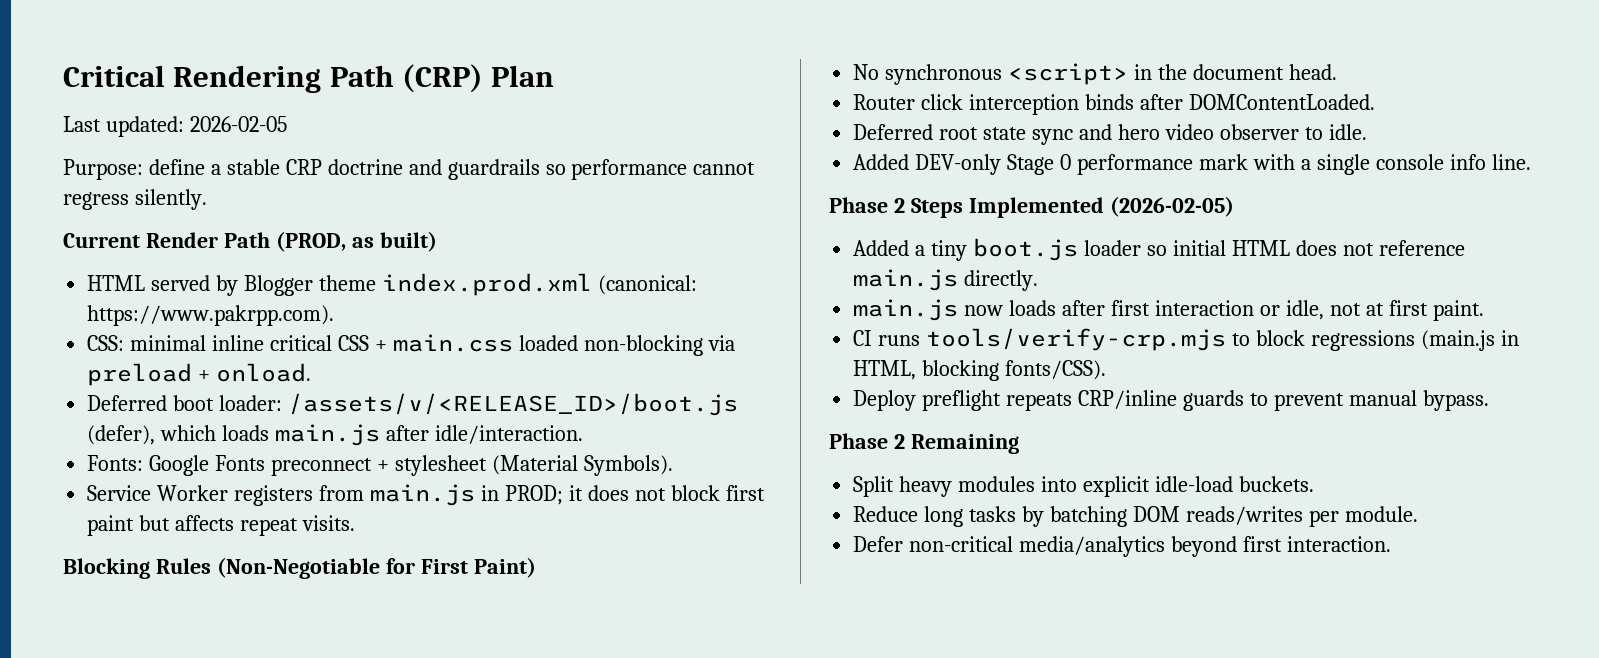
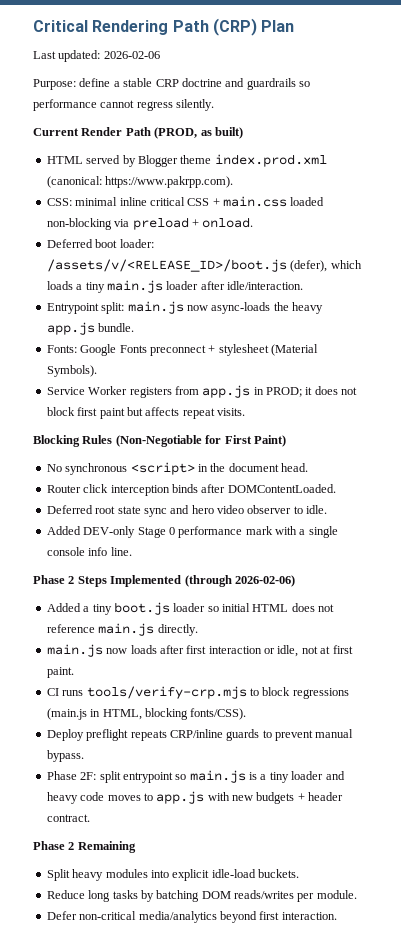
- Last updated: 2026-02-05
+ Last updated: 2026-02-06
- Deferred boot loader: /assets/v/<RELEASE_ID>/boot.js (defer), which loads main.js after idle/interaction.
+ Deferred boot loader: /assets/v/<RELEASE_ID>/boot.js (defer), which loads a tiny main.js loader after idle/interaction.
+ Entrypoint split: main.js now async-loads the heavy app.js bundle.
- Service Worker registers from main.js in PROD; it does not block first paint but affects repeat visits.
+ Service Worker registers from app.js in PROD; it does not block first paint but affects repeat visits.
- Phase 2 Steps Implemented (2026-02-05)
+ Phase 2 Steps Implemented (through 2026-02-06)
+ Phase 2F: split entrypoint so main.js is a tiny loader and heavy code moves to app.js with new budgets + header contract.

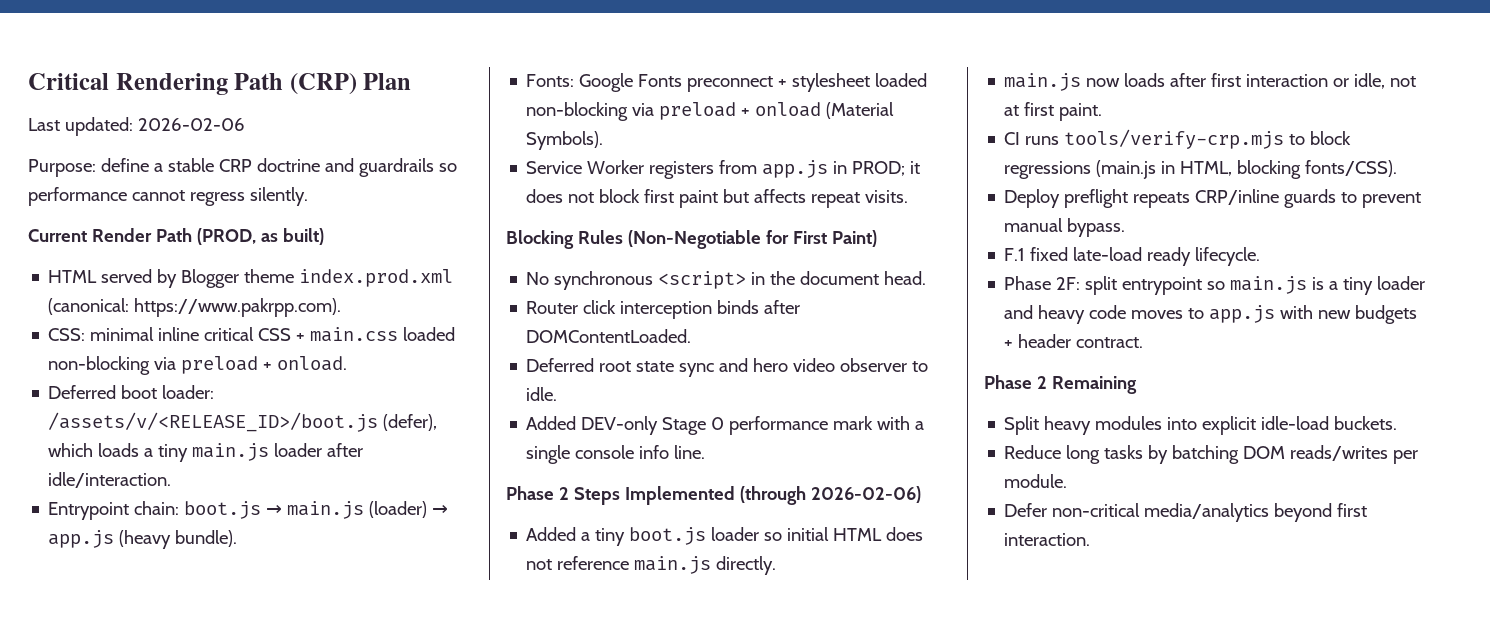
- Entrypoint split: main.js now async-loads the heavy app.js bundle.
+ Entrypoint chain: boot.js → main.js (loader) → app.js (heavy bundle).
- Fonts: Google Fonts preconnect + stylesheet (Material Symbols).
+ Fonts: Google Fonts preconnect + stylesheet loaded non-blocking via preload + onload (Material Symbols).
+ F.1 fixed late-load ready lifecycle.

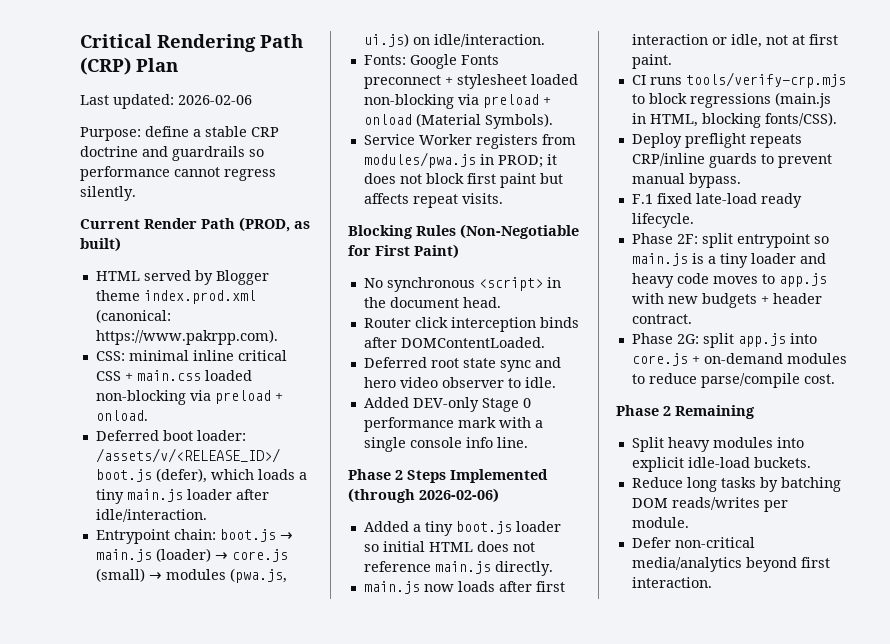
- Entrypoint chain: boot.js → main.js (loader) → app.js (heavy bundle).
+ Entrypoint chain: boot.js → main.js (loader) → core.js (small) → modules (pwa.js, ui.js) on idle/interaction.
- Service Worker registers from app.js in PROD; it does not block first paint but affects repeat visits.
+ Service Worker registers from modules/pwa.js in PROD; it does not block first paint but affects repeat visits.
+ Phase 2G: split app.js into core.js + on-demand modules to reduce parse/compile cost.

